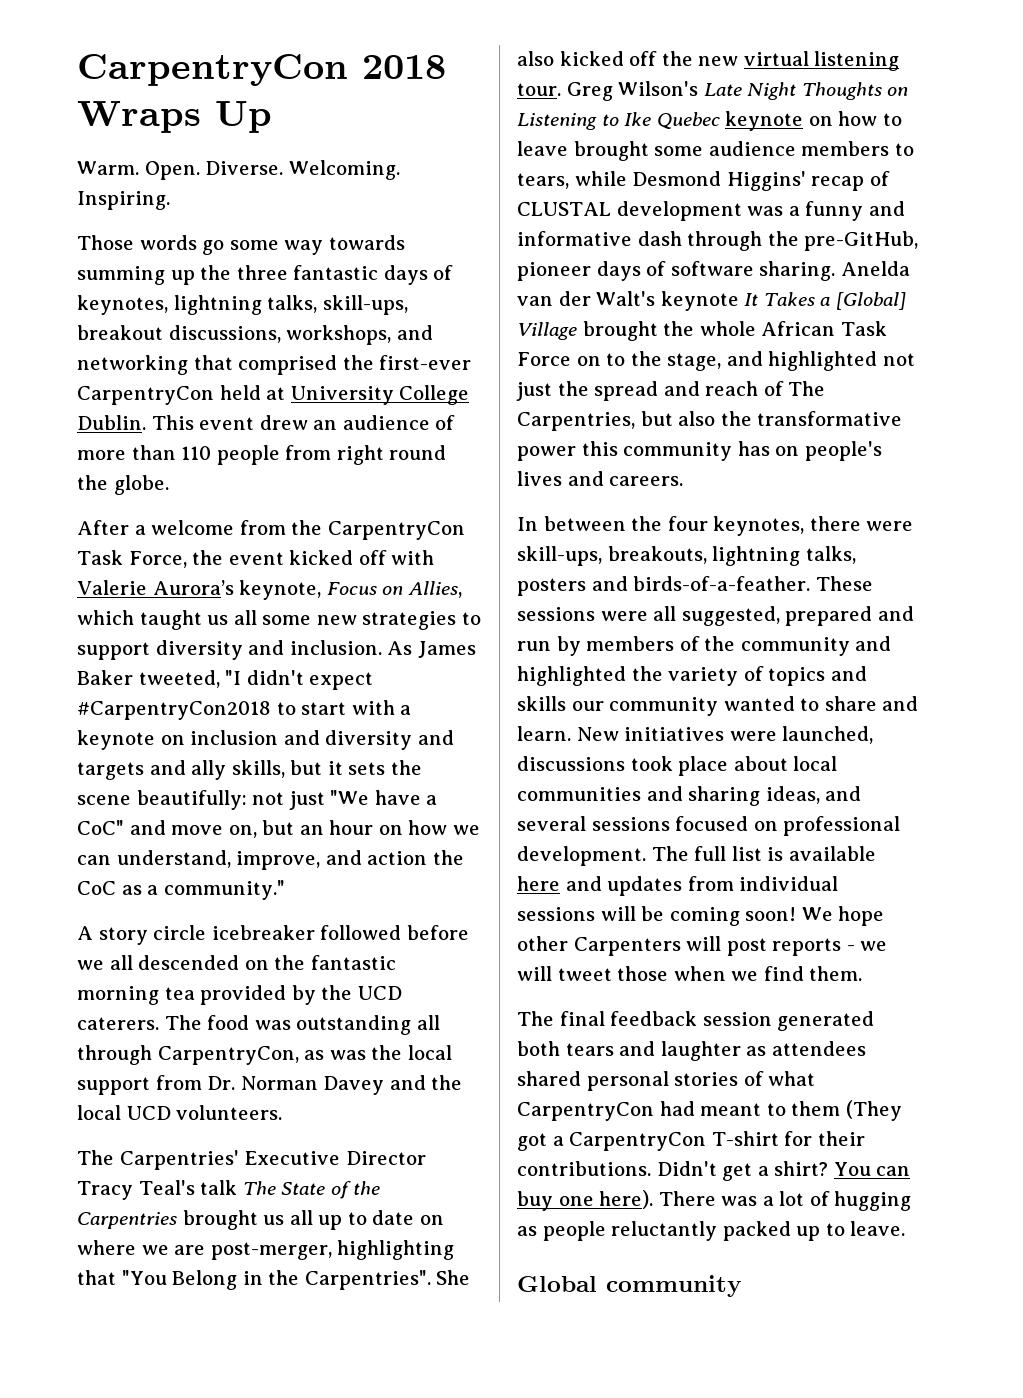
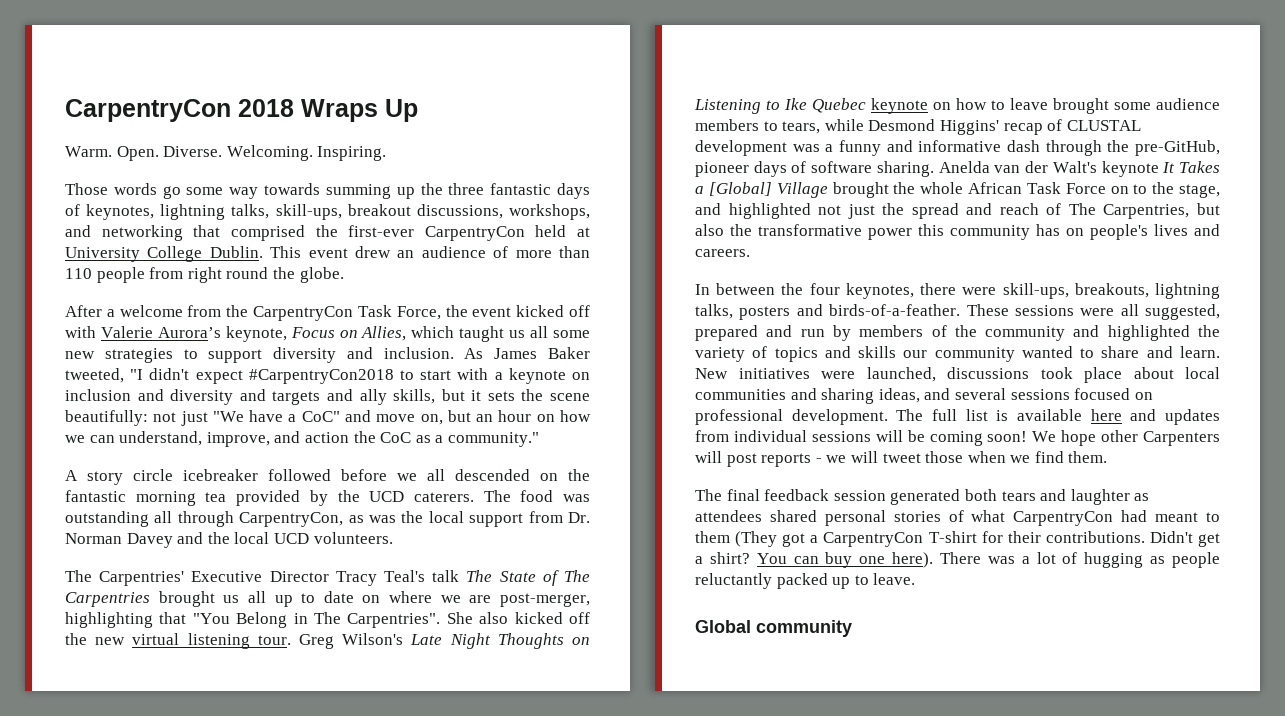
- The Carpentries' Executive Director Tracy Teal's talk The State of the Carpentries brought us all up to date on where we are post-merger, highlighting that "You Belong in the Carpentries".
+ The Carpentries' Executive Director Tracy Teal's talk The State of The Carpentries brought us all up to date on where we are post-merger, highlighting that "You Belong in The Carpentries".

